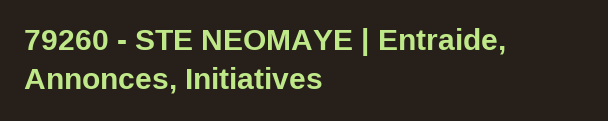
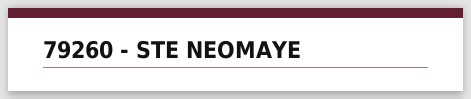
- 79260 - STE NEOMAYE | Entraide, Annonces, Initiatives
+ 79260 - STE NEOMAYE

